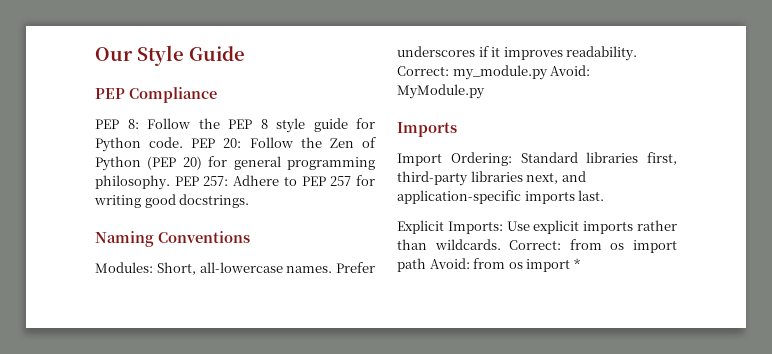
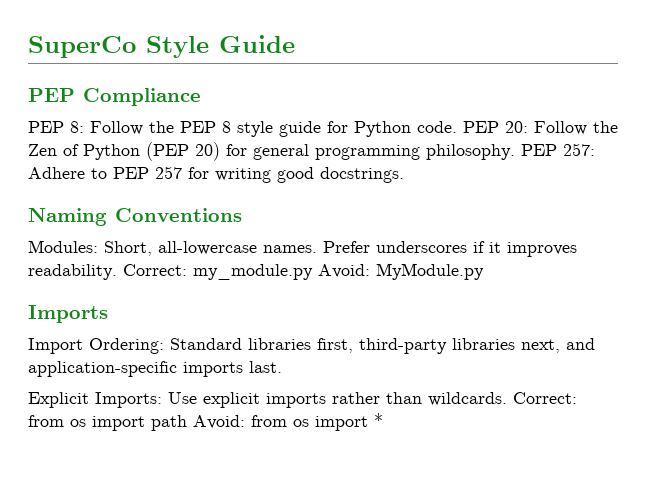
- Our Style Guide
+ SuperCo Style Guide

